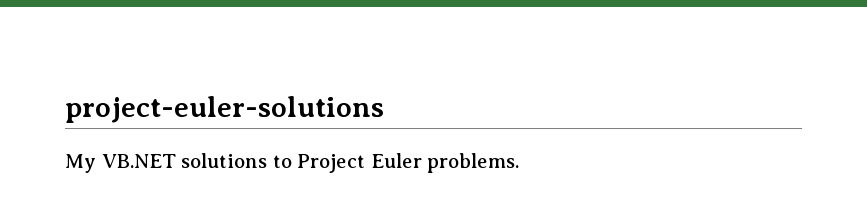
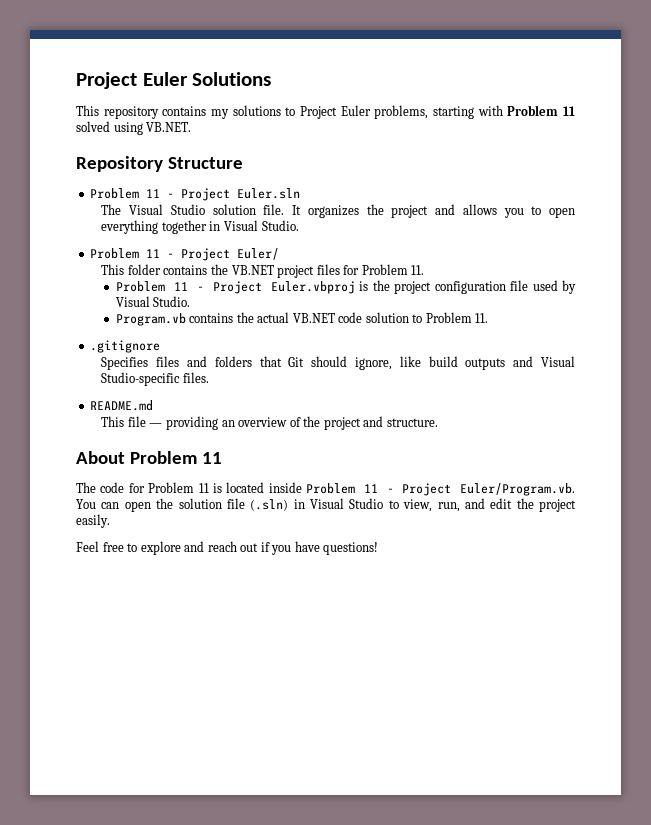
- project-euler-solutions
- My VB.NET solutions to Project Euler problems.
+ Project Euler Solutions
+ This repository contains my solutions to Project Euler problems, starting with Problem 11 solved using VB.NET.
+ Repository Structure
+ Problem 11 - Project Euler.sln
+ The Visual Studio solution file. It organizes the project and allows you to open everything together in Visual Studio.
+ Problem 11 - Project Euler/
+ This folder contains the VB.NET project files for Problem 11.
+ Problem 11 - Project Euler.vbproj is the project configuration file used by Visual Studio.
+ Program.vb contains the actual VB.NET code solution to Problem 11.
+ .gitignore
+ Specifies files and folders that Git should ignore, like build outputs and Visual Studio-specific files.
+ README.md
+ This file — providing an overview of the project and structure.
+ About Problem 11
+ The code for Problem 11 is located inside Problem 11 - Project Euler/Program.vb. You can open the solution file (.sln) in Visual Studio to view, run, and edit the project easily.
+ Feel free to explore and reach out if you have questions!

